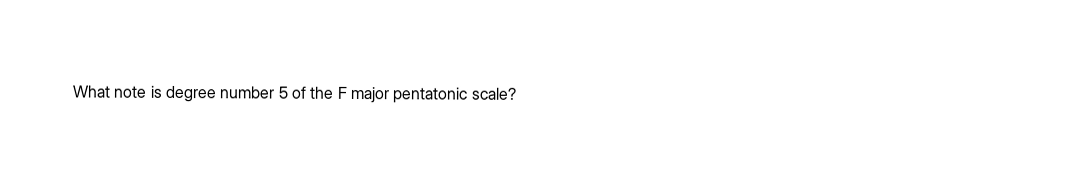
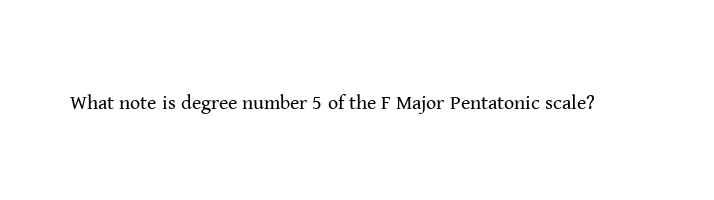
- What note is degree number 5 of the F major pentatonic scale?
+ What note is degree number 5 of the F Major Pentatonic scale?

